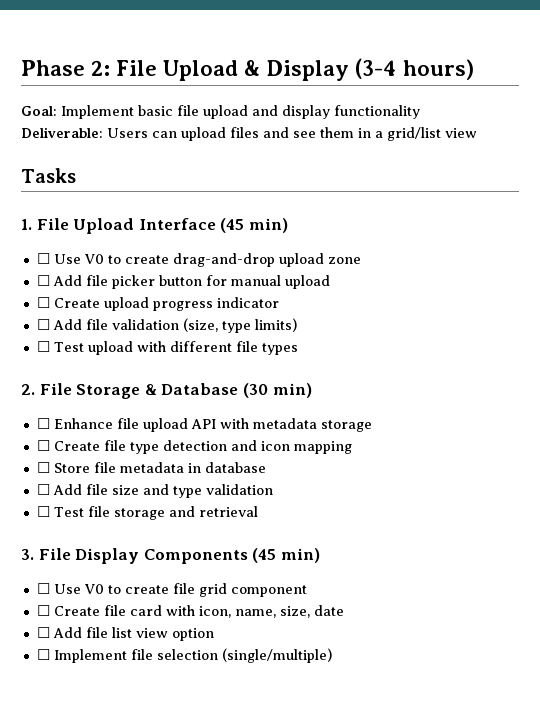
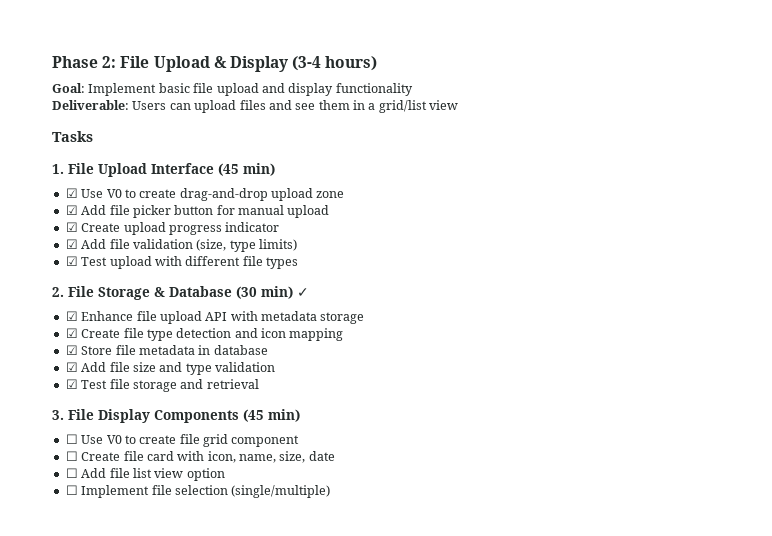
- ☐ Use V0 to create drag-and-drop upload zone
+ ☑ Use V0 to create drag-and-drop upload zone
- ☐ Add file picker button for manual upload
+ ☑ Add file picker button for manual upload
- ☐ Create upload progress indicator
+ ☑ Create upload progress indicator
- ☐ Add file validation (size, type limits)
+ ☑ Add file validation (size, type limits)
- ☐ Test upload with different file types
+ ☑ Test upload with different file types
- 2. File Storage & Database (30 min)
- ☐ Enhance file upload API with metadata storage
+ 2. File Storage & Database (30 min) ✓
+ ☑ Enhance file upload API with metadata storage
- ☐ Create file type detection and icon mapping
+ ☑ Create file type detection and icon mapping
- ☐ Store file metadata in database
+ ☑ Store file metadata in database
- ☐ Add file size and type validation
+ ☑ Add file size and type validation
- ☐ Test file storage and retrieval
+ ☑ Test file storage and retrieval

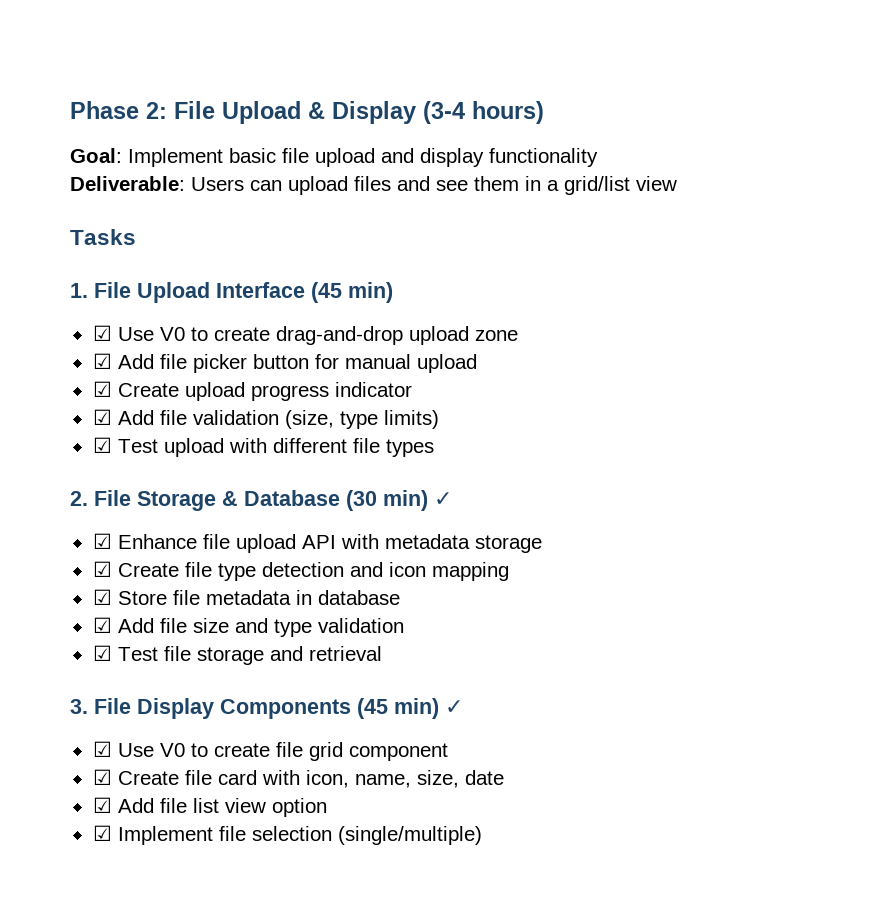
- 3. File Display Components (45 min)
- ☐ Use V0 to create file grid component
+ 3. File Display Components (45 min) ✓
+ ☑ Use V0 to create file grid component
- ☐ Create file card with icon, name, size, date
+ ☑ Create file card with icon, name, size, date
- ☐ Add file list view option
+ ☑ Add file list view option
- ☐ Implement file selection (single/multiple)
+ ☑ Implement file selection (single/multiple)

